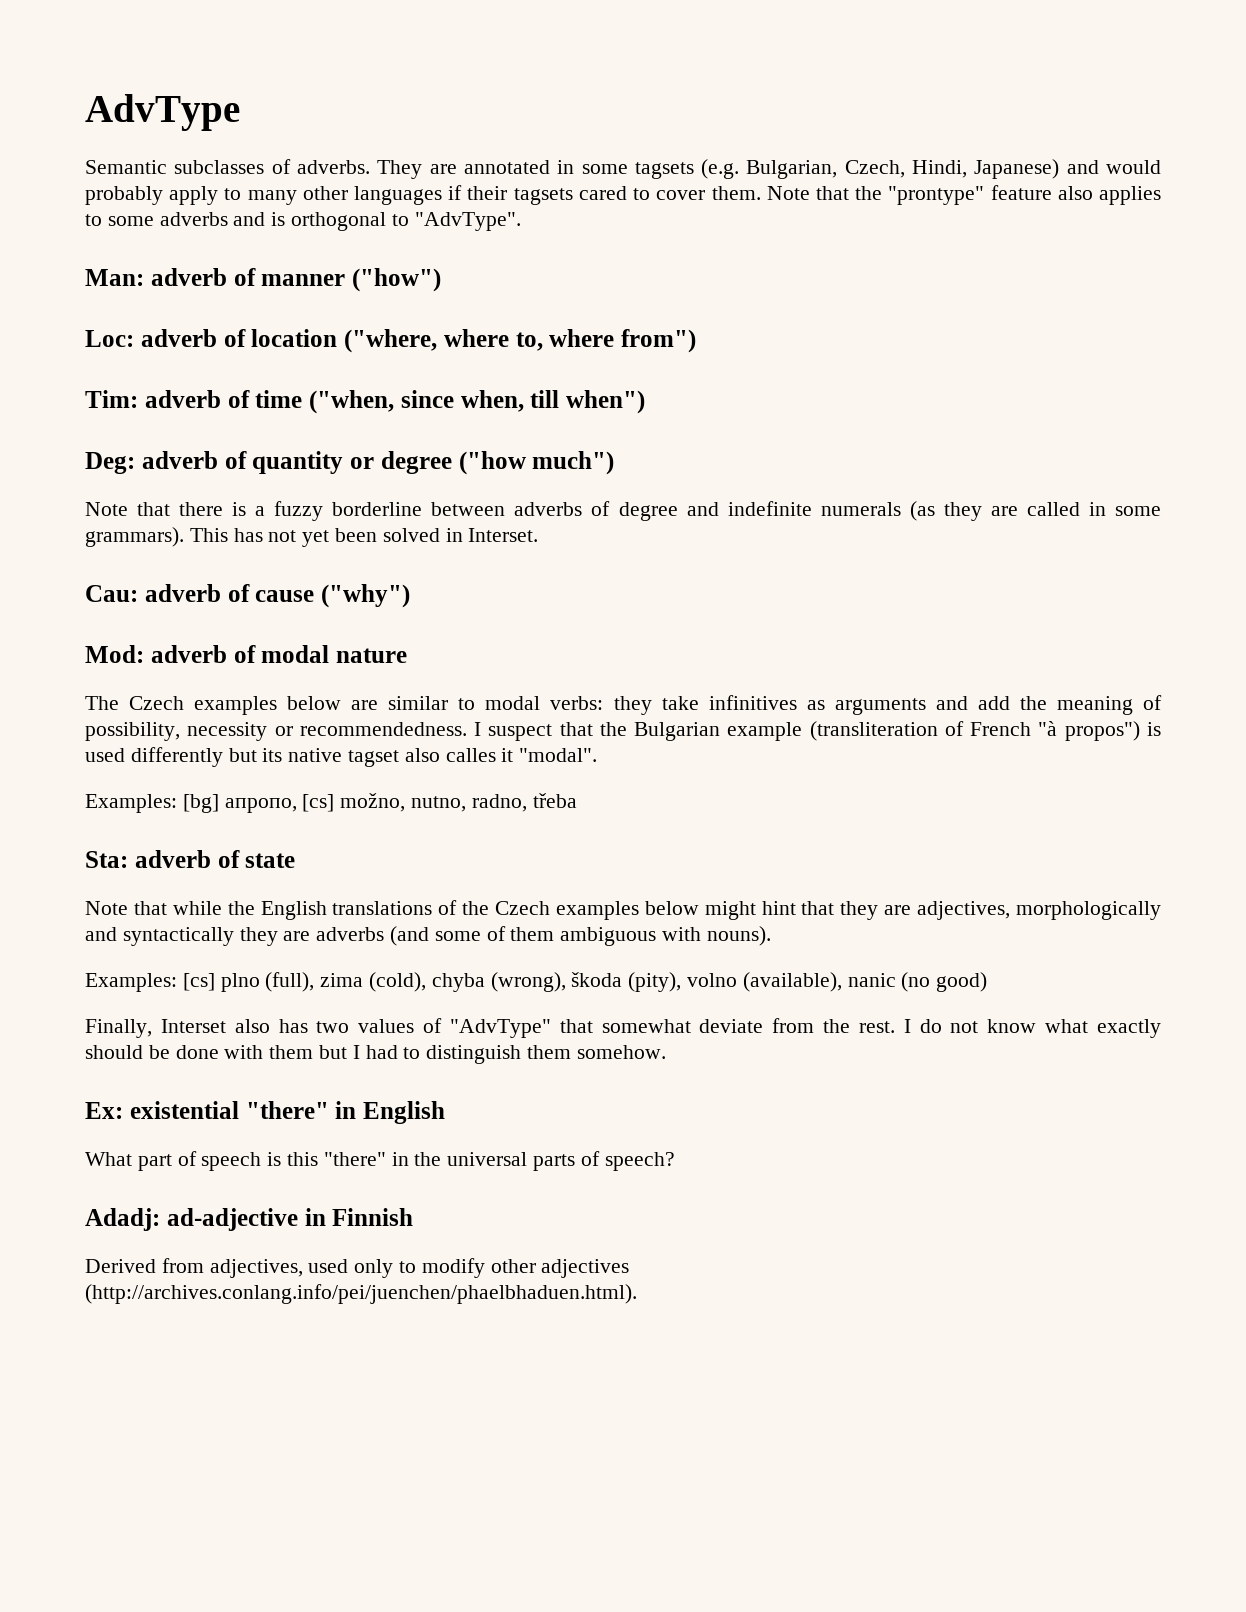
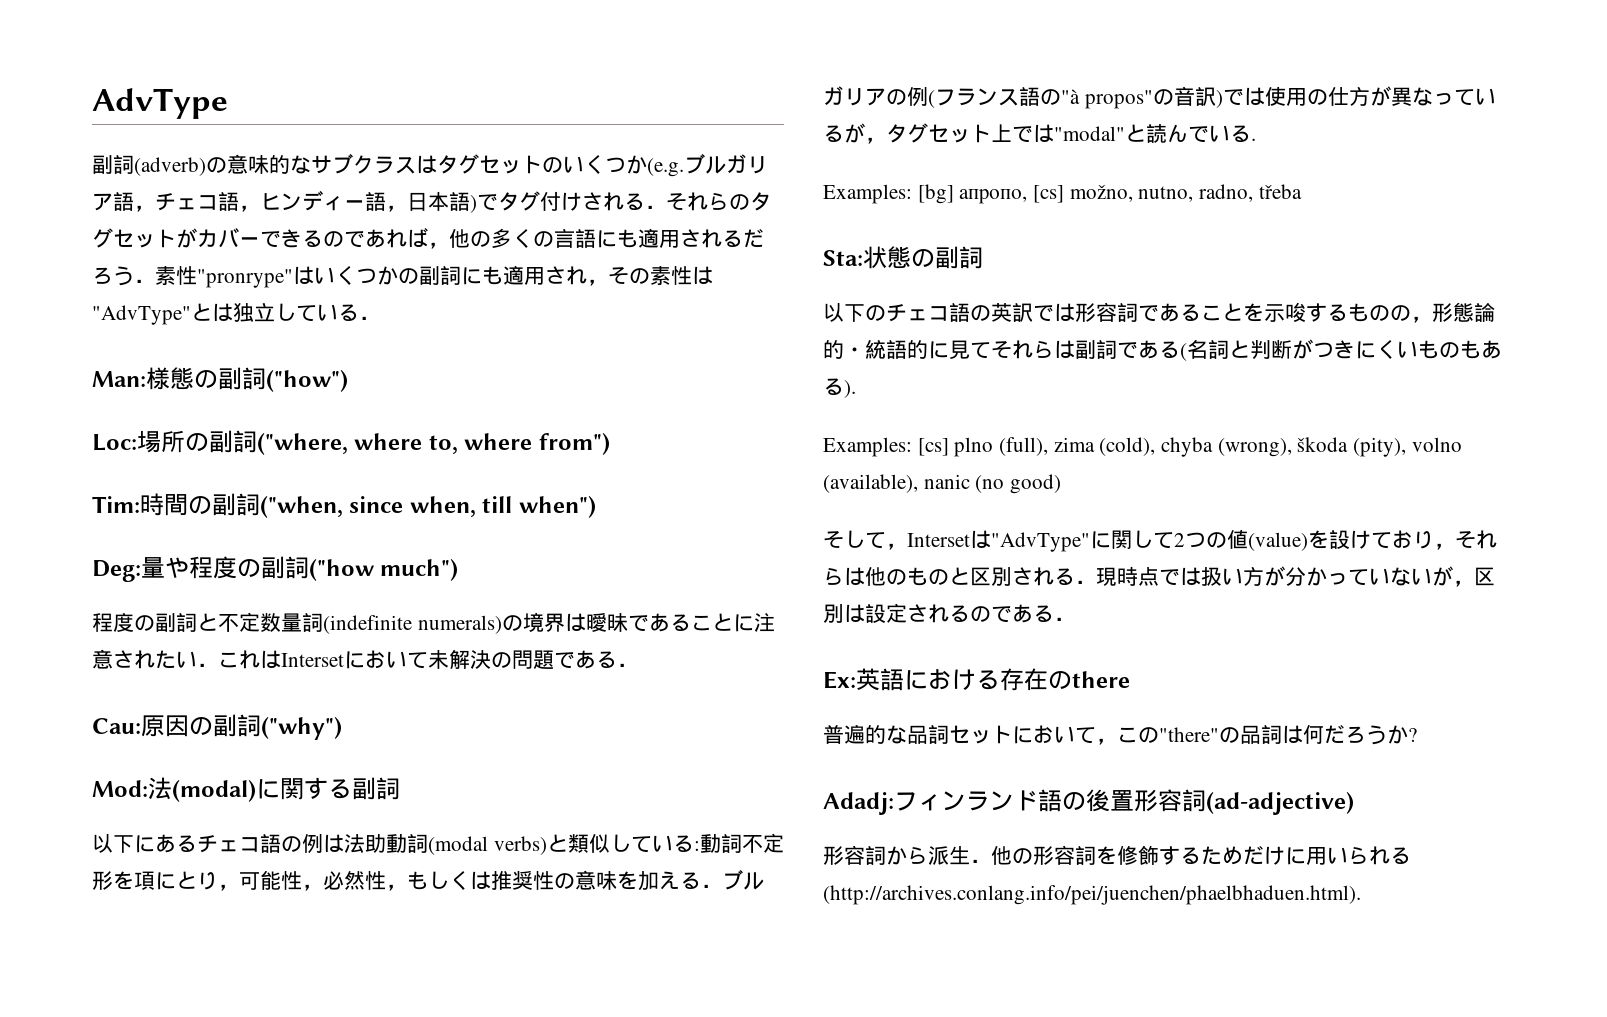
- Semantic subclasses of adverbs. They are annotated in some tagsets (e.g. Bulgarian, Czech, Hindi, Japanese) and would probably apply to many other languages if their tagsets cared to cover them. Note that the "prontype" feature also applies to some adverbs and is orthogonal to "AdvType".
- Man: adverb of manner ("how")
+ 副詞(adverb)の意味的なサブクラスはタグセットのいくつか(e.g.ブルガリア語，チェコ語，ヒンディー語，日本語)でタグ付けされる．それらのタグセットがカバーできるのであれば，他の多くの言語にも適用されるだろう．素性"pronrype"はいくつかの副詞にも適用され，その素性は"AdvType"とは独立している．
+ Man:様態の副詞("how")
- Loc: adverb of location ("where, where to, where from")
+ Loc:場所の副詞("where, where to, where from")
- Tim: adverb of time ("when, since when, till when")
+ Tim:時間の副詞("when, since when, till when")
- Deg: adverb of quantity or degree ("how much")
- Note that there is a fuzzy borderline between adverbs of degree and indefinite numerals (as they are called in some grammars). This has not yet been solved in Interset.
- Cau: adverb of cause ("why")
- Mod: adverb of modal nature
- The Czech examples below are similar to modal verbs: they take infinitives as arguments and add the meaning of possibility, necessity or recommendedness. I suspect that the Bulgarian example (transliteration of French "à propos") is used differently but its native tagset also calles it "modal".
+ Deg:量や程度の副詞("how much")
+ 程度の副詞と不定数量詞(indefinite numerals)の境界は曖昧であることに注意されたい．これはIntersetにおいて未解決の問題である．
+ Cau:原因の副詞("why")
+ Mod:法(modal)に関する副詞
+ 以下にあるチェコ語の例は法助動詞(modal verbs)と類似している:動詞不定形を項にとり，可能性，必然性，もしくは推奨性の意味を加える．ブルガリアの例(フランス語の"à propos"の音訳)では使用の仕方が異なっているが，タグセット上では"modal"と読んでいる.
- Sta: adverb of state
- Note that while the English translations of the Czech examples below might hint that they are adjectives, morphologically and syntactically they are adverbs (and some of them ambiguous with nouns).
+ Sta:状態の副詞
+ 以下のチェコ語の英訳では形容詞であることを示唆するものの，形態論的・統語的に見てそれらは副詞である(名詞と判断がつきにくいものもある).
- Finally, Interset also has two values of "AdvType" that somewhat deviate from the rest. I do not know what exactly should be done with them but I had to distinguish them somehow.
- Ex: existential "there" in English
- What part of speech is this "there" in the universal parts of speech?
- Adadj: ad-adjective in Finnish
- Derived from adjectives, used only to modify other adjectives (http://archives.conlang.info/pei/juenchen/phaelbhaduen.html).
+ そして，Intersetは"AdvType"に関して2つの値(value)を設けており，それらは他のものと区別される．現時点では扱い方が分かっていないが，区別は設定されるのである．
+ Ex:英語における存在のthere
+ 普遍的な品詞セットにおいて，この"there"の品詞は何だろうか?
+ Adadj:フィンランド語の後置形容詞(ad-adjective)
+ 形容詞から派生．他の形容詞を修飾するためだけに用いられる(http://archives.conlang.info/pei/juenchen/phaelbhaduen.html).

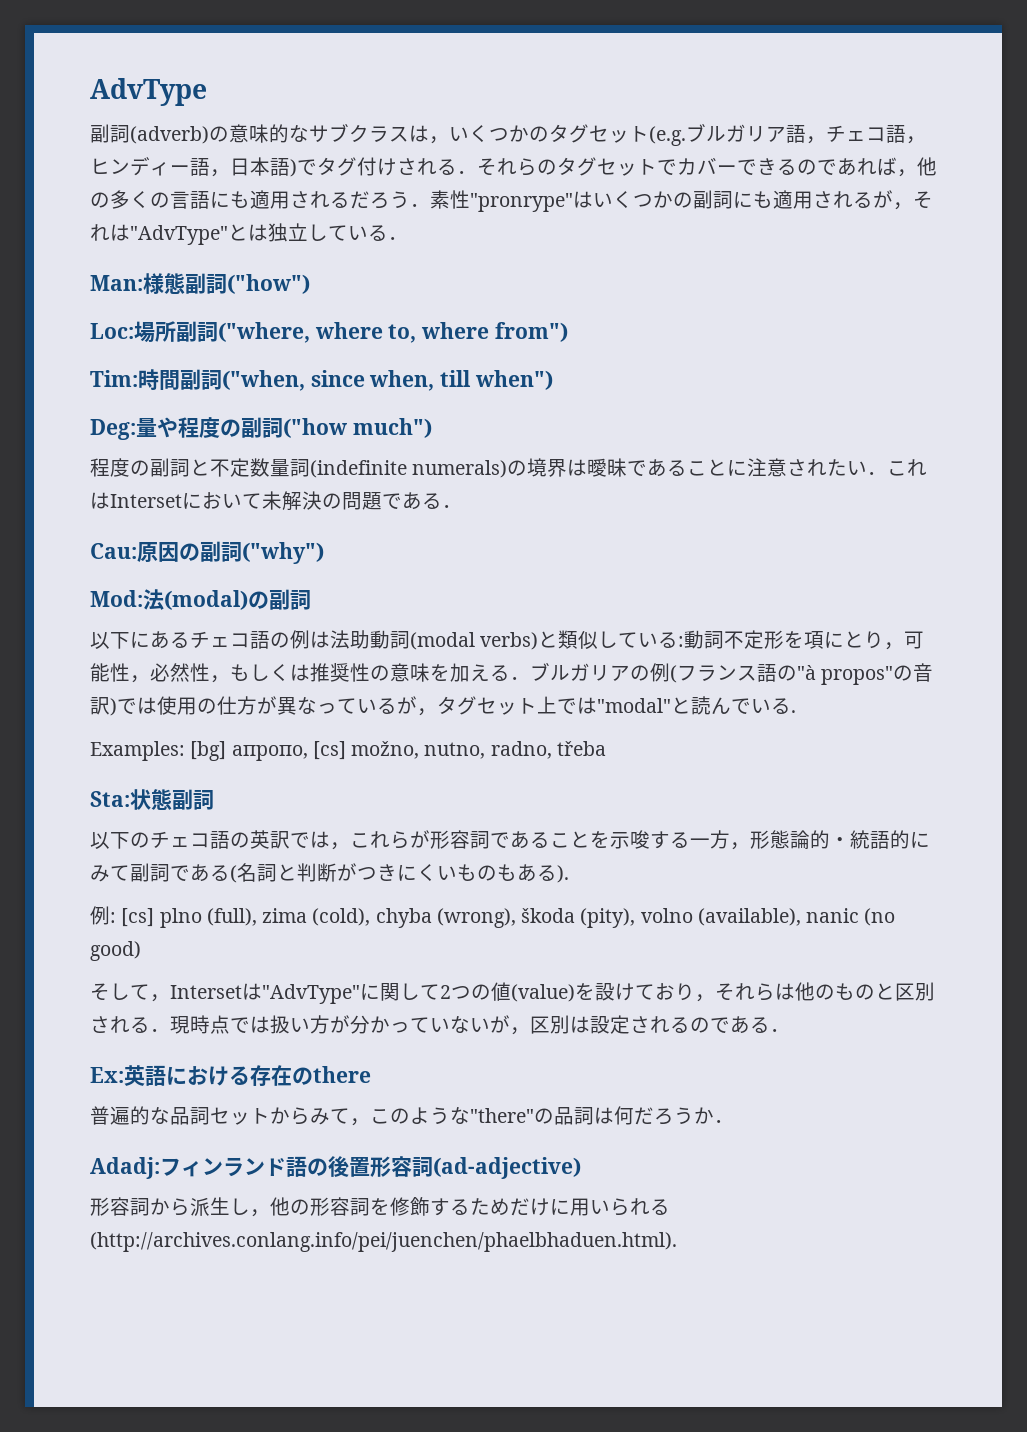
- 副詞(adverb)の意味的なサブクラスはタグセットのいくつか(e.g.ブルガリア語，チェコ語，ヒンディー語，日本語)でタグ付けされる．それらのタグセットがカバーできるのであれば，他の多くの言語にも適用されるだろう．素性"pronrype"はいくつかの副詞にも適用され，その素性は"AdvType"とは独立している．
+ 副詞(adverb)の意味的なサブクラスは，いくつかのタグセット(e.g.ブルガリア語，チェコ語，ヒンディー語，日本語)でタグ付けされる．それらのタグセットでカバーできるのであれば，他の多くの言語にも適用されるだろう．素性"pronrype"はいくつかの副詞にも適用されるが，それは"AdvType"とは独立している．
- Man:様態の副詞("how")
+ Man:様態副詞("how")
- Loc:場所の副詞("where, where to, where from")
+ Loc:場所副詞("where, where to, where from")
- Tim:時間の副詞("when, since when, till when")
+ Tim:時間副詞("when, since when, till when")
- Mod:法(modal)に関する副詞
+ Mod:法(modal)の副詞
- Sta:状態の副詞
+ Sta:状態副詞
- 以下のチェコ語の英訳では形容詞であることを示唆するものの，形態論的・統語的に見てそれらは副詞である(名詞と判断がつきにくいものもある).
+ 以下のチェコ語の英訳では，これらが形容詞であることを示唆する一方，形態論的・統語的にみて副詞である(名詞と判断がつきにくいものもある).
- Examples: [cs] plno (full), zima (cold), chyba (wrong), škoda (pity), volno (available), nanic (no good)
+ 例: [cs] plno (full), zima (cold), chyba (wrong), škoda (pity), volno (available), nanic (no good)
- 普遍的な品詞セットにおいて，この"there"の品詞は何だろうか?
+ 普遍的な品詞セットからみて，このような"there"の品詞は何だろうか．
- 形容詞から派生．他の形容詞を修飾するためだけに用いられる(http://archives.conlang.info/pei/juenchen/phaelbhaduen.html).
+ 形容詞から派生し，他の形容詞を修飾するためだけに用いられる(http://archives.conlang.info/pei/juenchen/phaelbhaduen.html).

